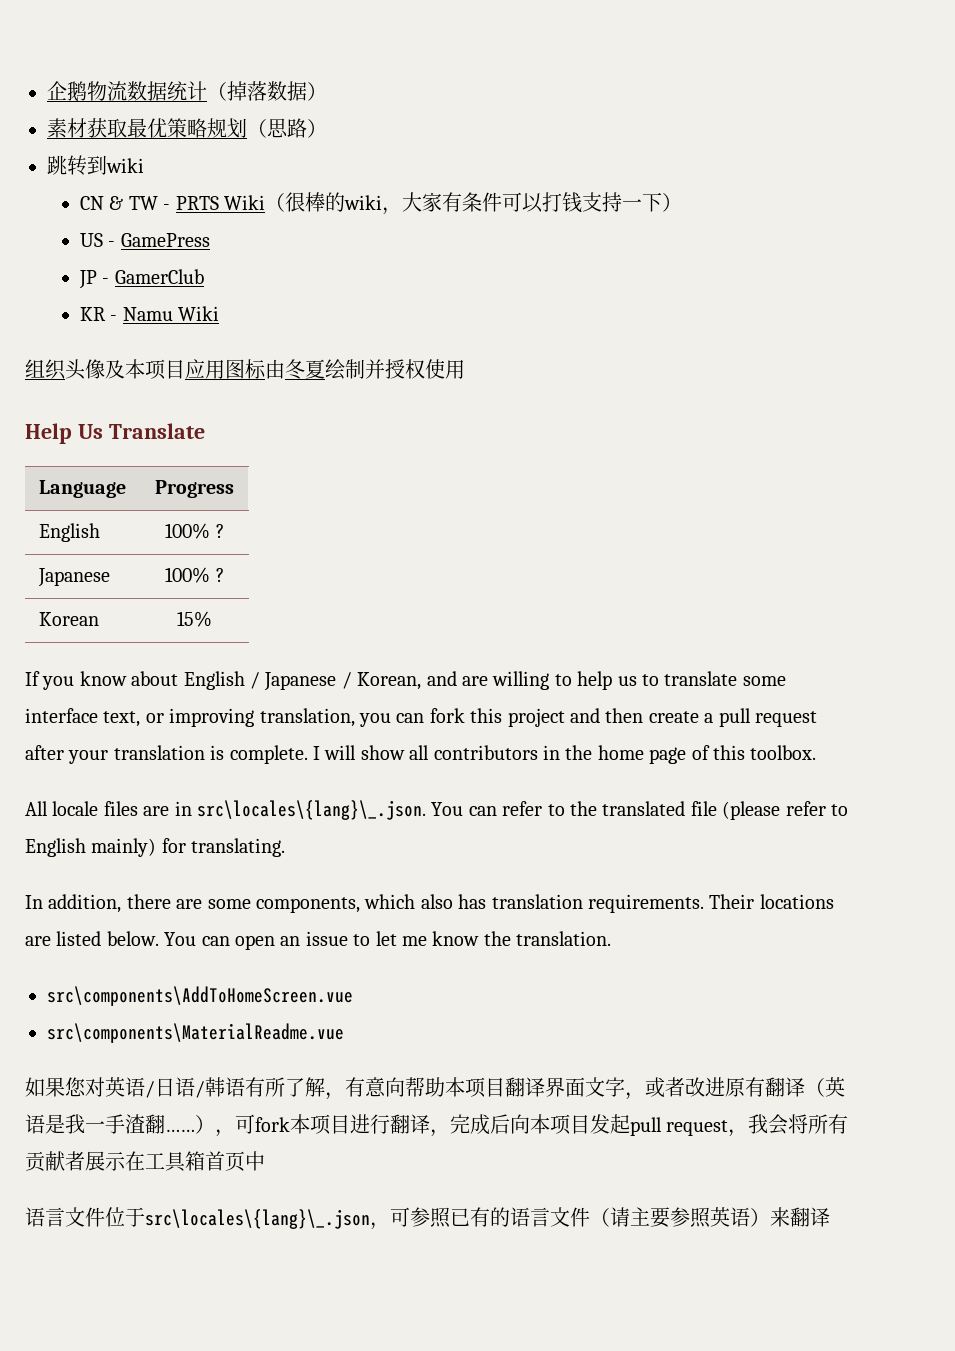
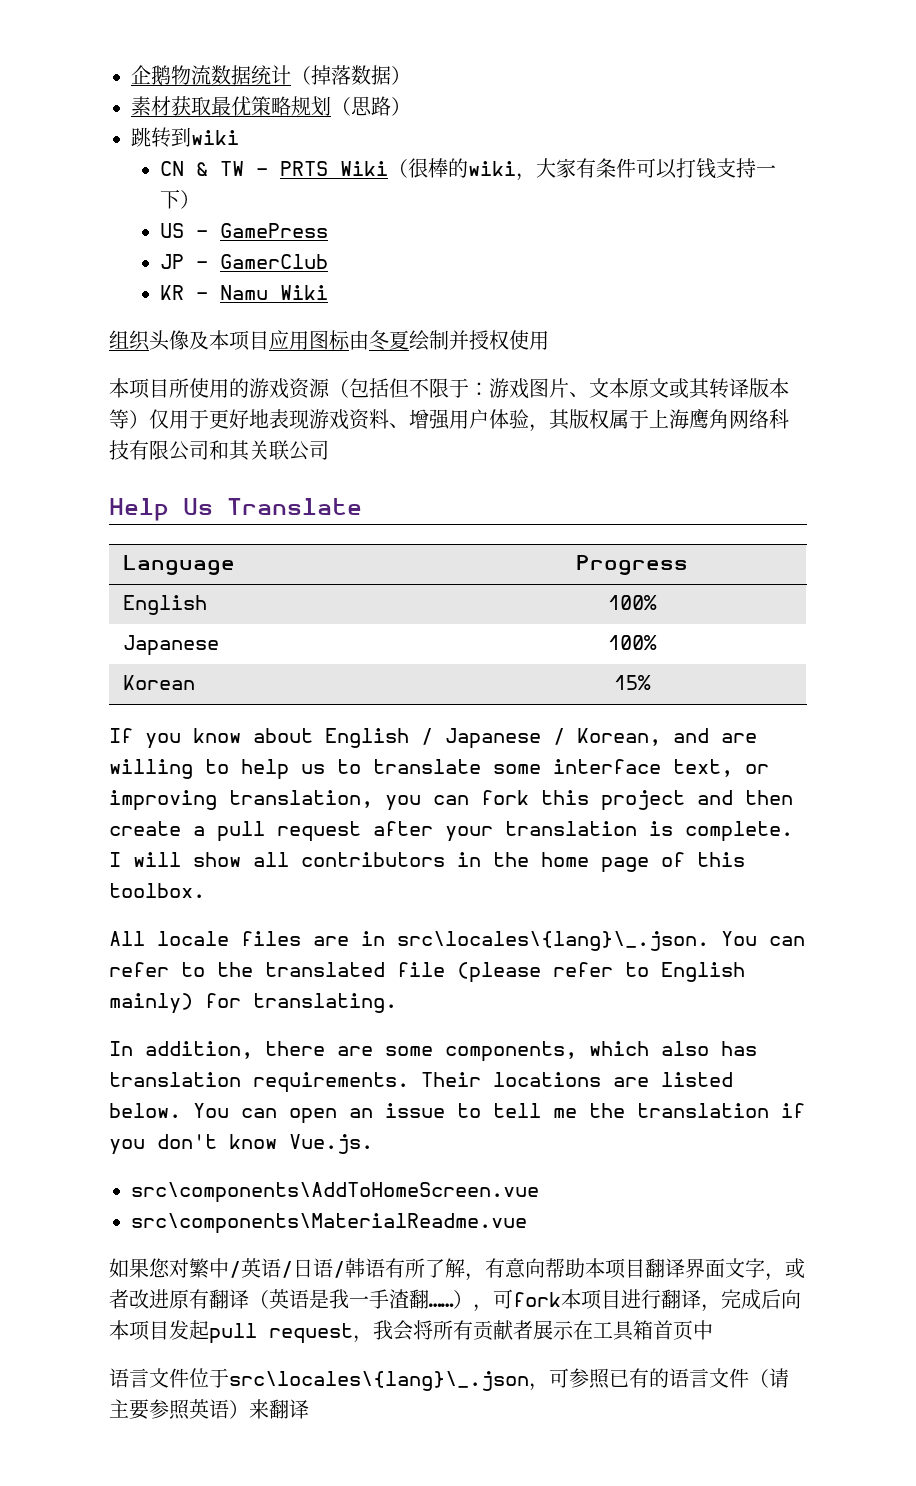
+ 本项目所使用的游戏资源（包括但不限于：游戏图片、文本原文或其转译版本等）仅用于更好地表现游戏资料、增强用户体验，其版权属于上海鹰角网络科技有限公司和其关联公司
- English | 100% ?
+ English | 100%
- Japanese | 100% ?
+ Japanese | 100%
- You can open an issue to let me know the translation.
+ You can open an issue to tell me the translation if you don't know Vue.js.
- 如果您对英语/日语/韩语有所了解，有意向帮助本项目翻译界面文字，或者改进原有翻译（英语是我一手渣翻……），可fork本项目进行翻译，完成后向本项目发起pull request，我会将所有贡献者展示在工具箱首页中
+ 如果您对繁中/英语/日语/韩语有所了解，有意向帮助本项目翻译界面文字，或者改进原有翻译（英语是我一手渣翻……），可fork本项目进行翻译，完成后向本项目发起pull request，我会将所有贡献者展示在工具箱首页中

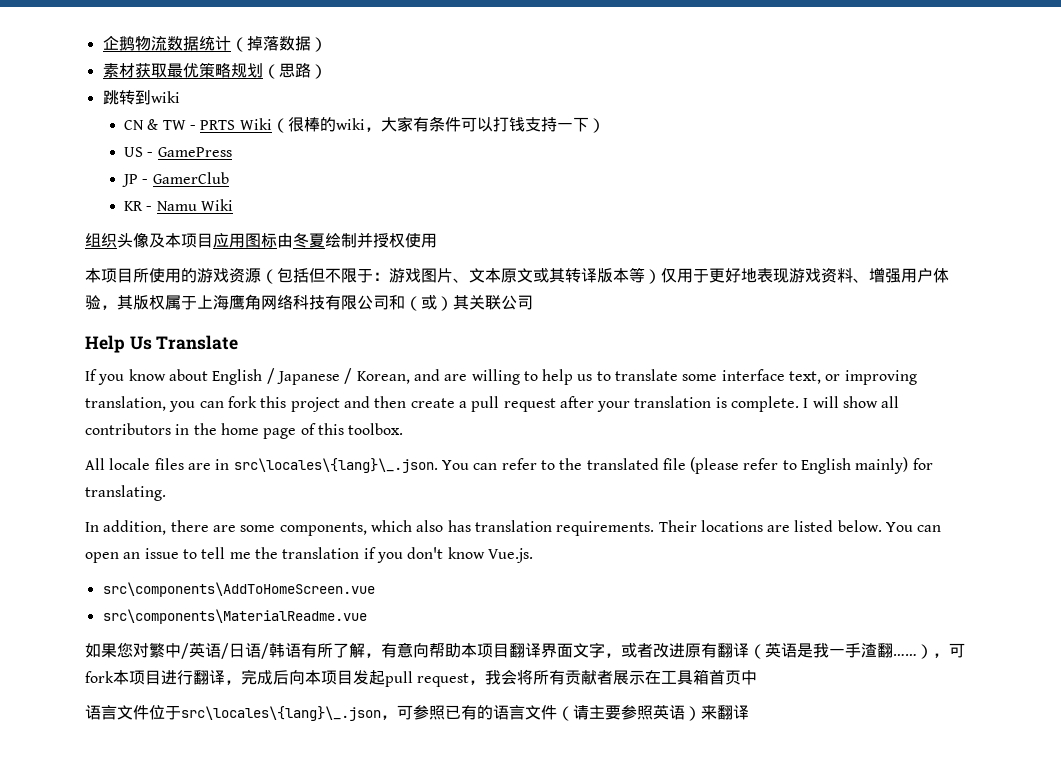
- 本项目所使用的游戏资源（包括但不限于：游戏图片、文本原文或其转译版本等）仅用于更好地表现游戏资料、增强用户体验，其版权属于上海鹰角网络科技有限公司和其关联公司
+ 本项目所使用的游戏资源（包括但不限于：游戏图片、文本原文或其转译版本等）仅用于更好地表现游戏资料、增强用户体验，其版权属于上海鹰角网络科技有限公司和（或）其关联公司
- Language | Progress
- English | 100%
- Japanese | 100%
- Korean | 15%

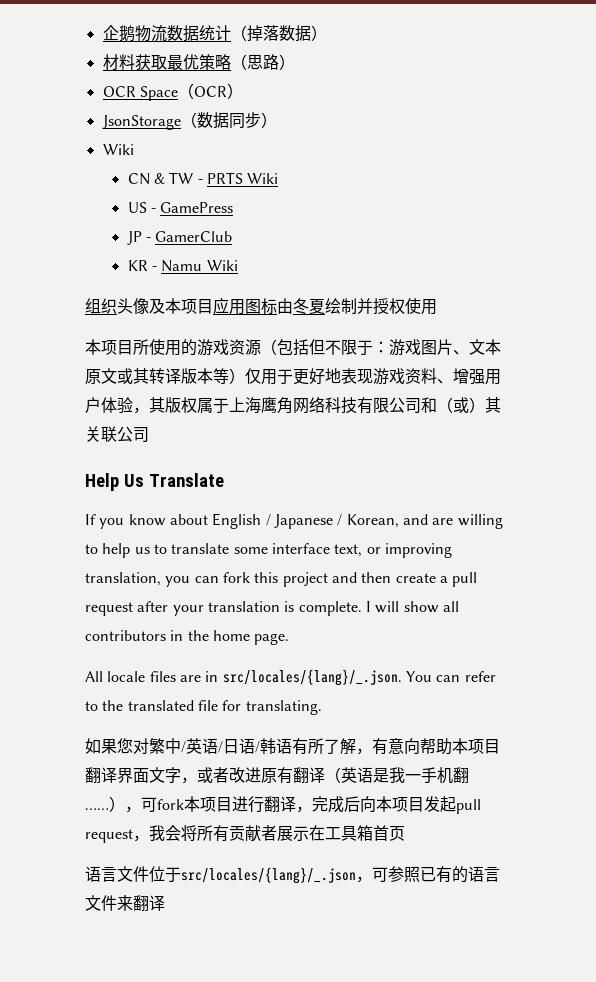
- 素材获取最优策略规划（思路）
+ 材料获取最优策略（思路）
- 跳转到wiki
+ OCR Space（OCR）
+ JsonStorage（数据同步）
+ Wiki
- CN & TW - PRTS Wiki（很棒的wiki，大家有条件可以打钱支持一下）
+ CN & TW - PRTS Wiki
- I will show all contributors in the home page of this toolbox.
+ I will show all contributors in the home page.
- All locale files are in src\locales\{lang}\_.json. You can refer to the translated file (please refer to English mainly) for translating.
- In addition, there are some components, which also has translation requirements. Their locations are listed below. You can open an issue to tell me the translation if you don't know Vue.js.
- src\components\AddToHomeScreen.vue
- src\components\MaterialReadme.vue
+ All locale files are in src/locales/{lang}/_.json. You can refer to the translated file for translating.
- 如果您对繁中/英语/日语/韩语有所了解，有意向帮助本项目翻译界面文字，或者改进原有翻译（英语是我一手渣翻……），可fork本项目进行翻译，完成后向本项目发起pull request，我会将所有贡献者展示在工具箱首页中
+ 如果您对繁中/英语/日语/韩语有所了解，有意向帮助本项目翻译界面文字，或者改进原有翻译（英语是我一手机翻……），可fork本项目进行翻译，完成后向本项目发起pull request，我会将所有贡献者展示在工具箱首页
- 语言文件位于src\locales\{lang}\_.json，可参照已有的语言文件（请主要参照英语）来翻译
+ 语言文件位于src/locales/{lang}/_.json，可参照已有的语言文件来翻译

